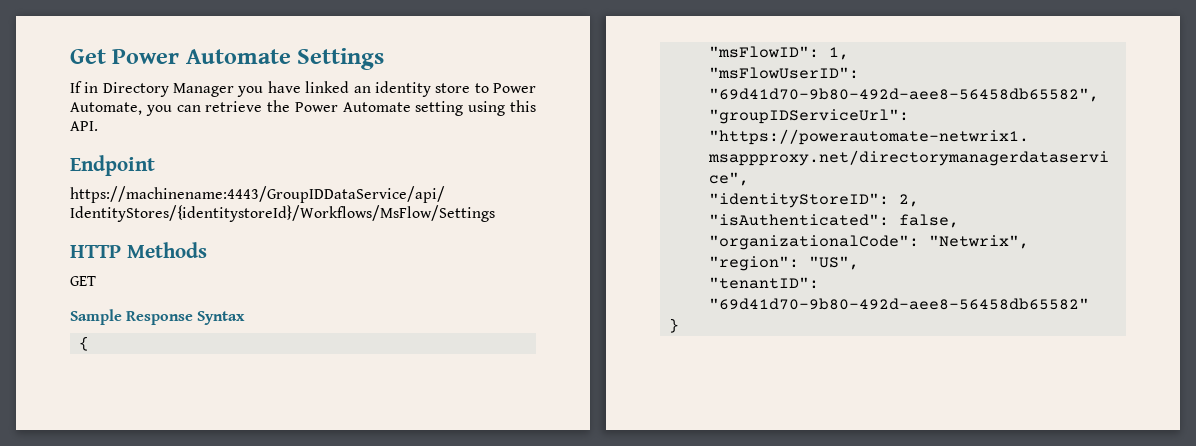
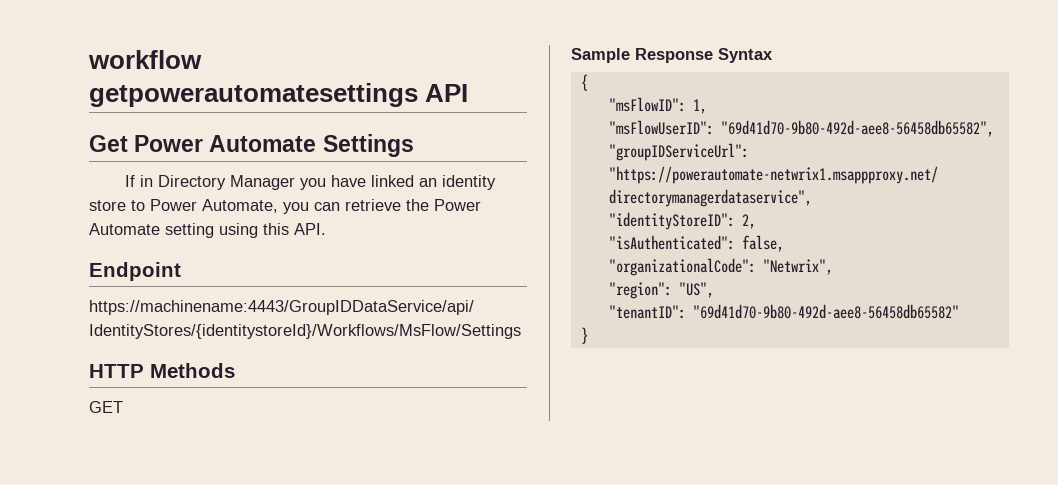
+ workflow getpowerautomatesettings API

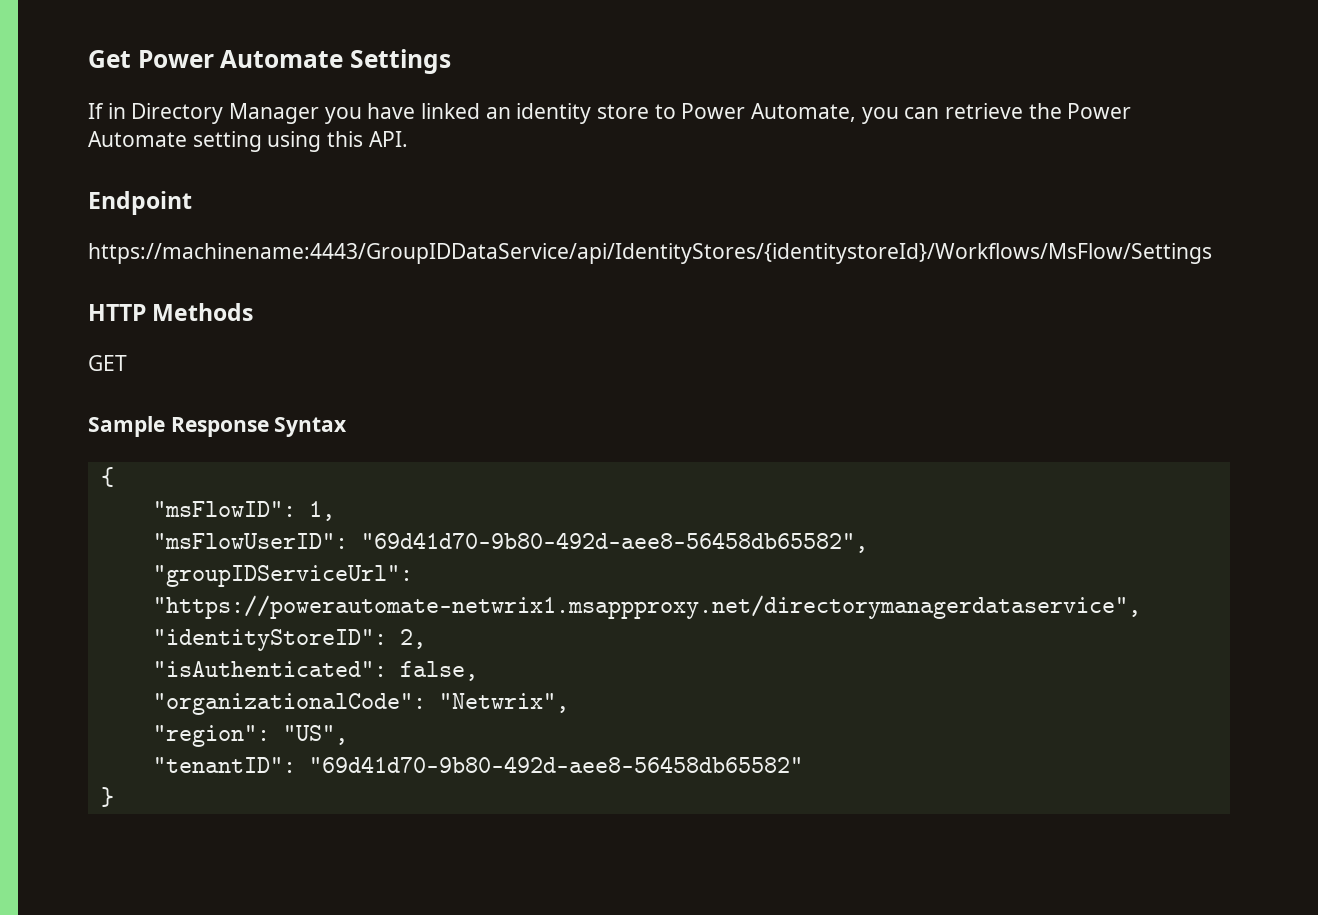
- workflow getpowerautomatesettings API

